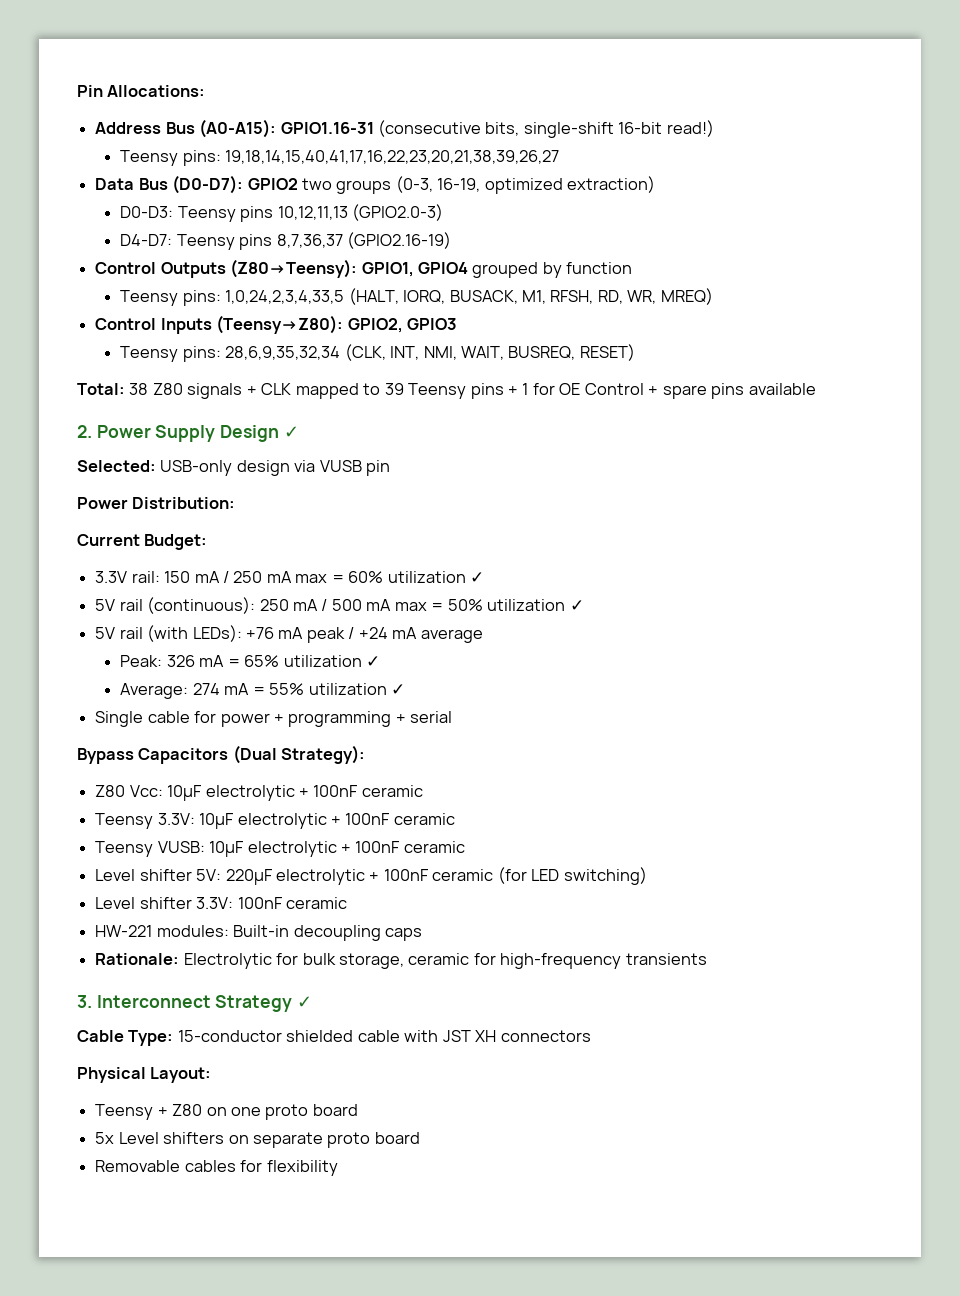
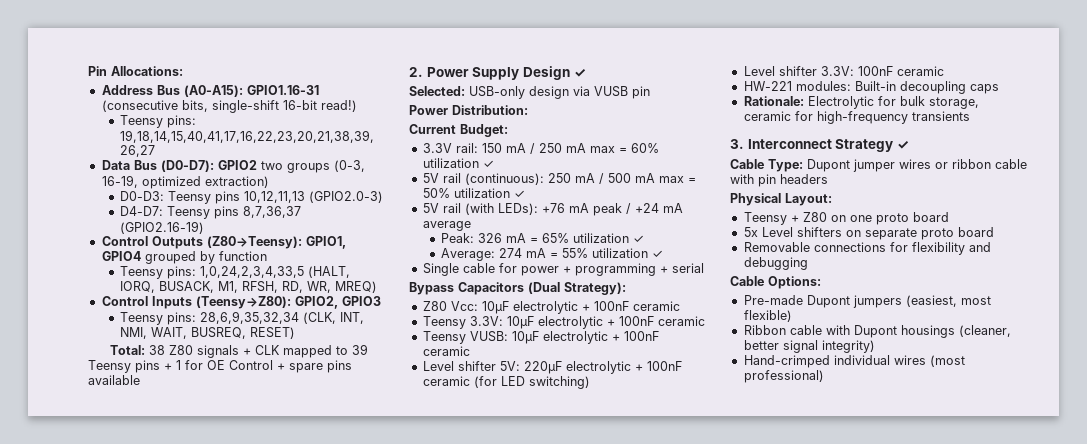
- Cable Type: 15-conductor shielded cable with JST XH connectors
+ Cable Type: Dupont jumper wires or ribbon cable with pin headers
- Removable cables for flexibility
+ Removable connections for flexibility and debugging
+ Cable Options:
+ Pre-made Dupont jumpers (easiest, most flexible)
+ Ribbon cable with Dupont housings (cleaner, better signal integrity)
+ Hand-crimped individual wires (most professional)

